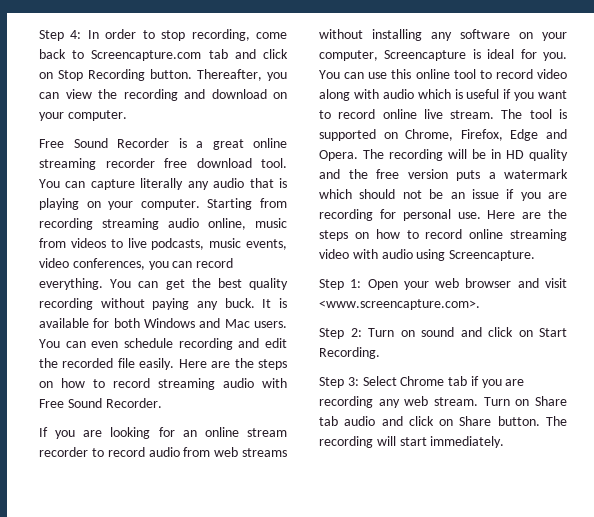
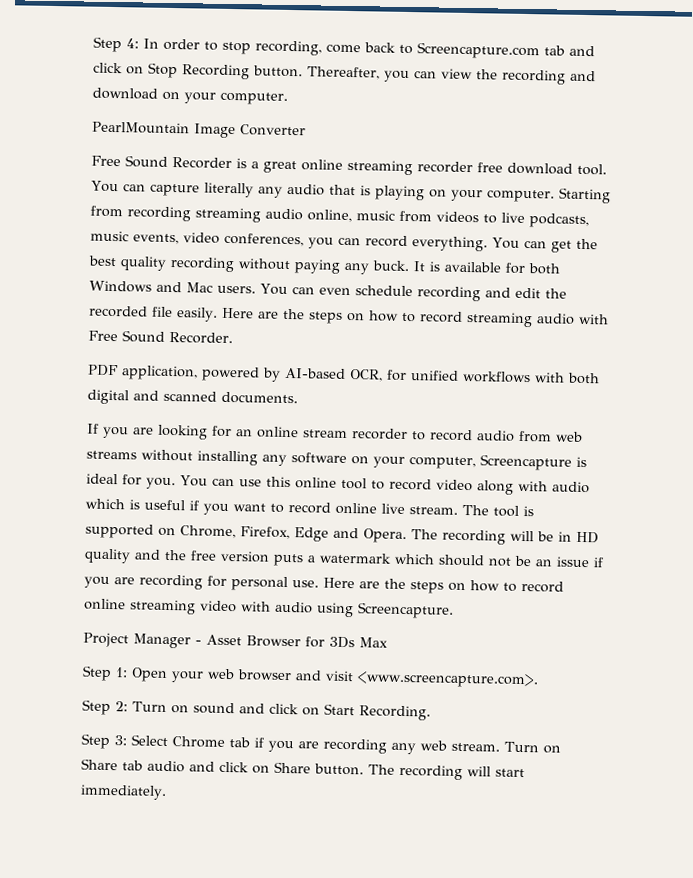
+ PearlMountain Image Converter
+ PDF application, powered by AI-based OCR, for unified workflows with both digital and scanned documents.
+ Project Manager - Asset Browser for 3Ds Max

